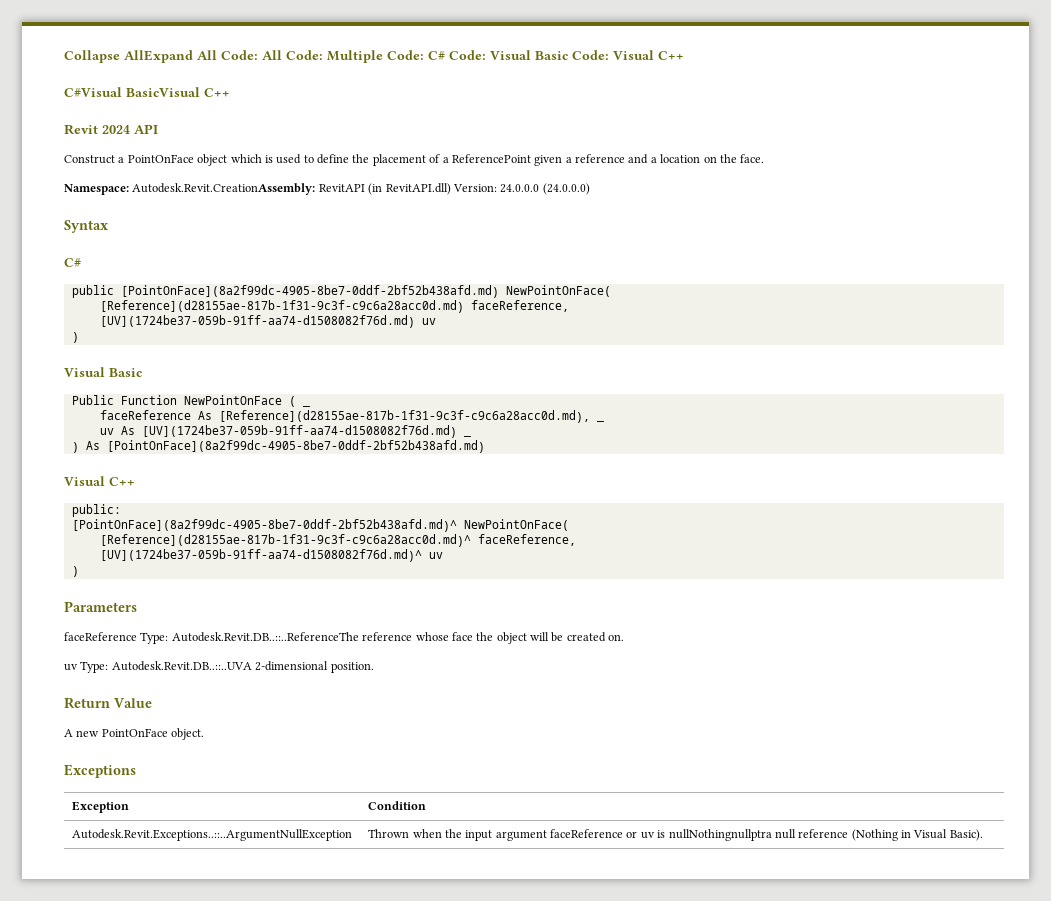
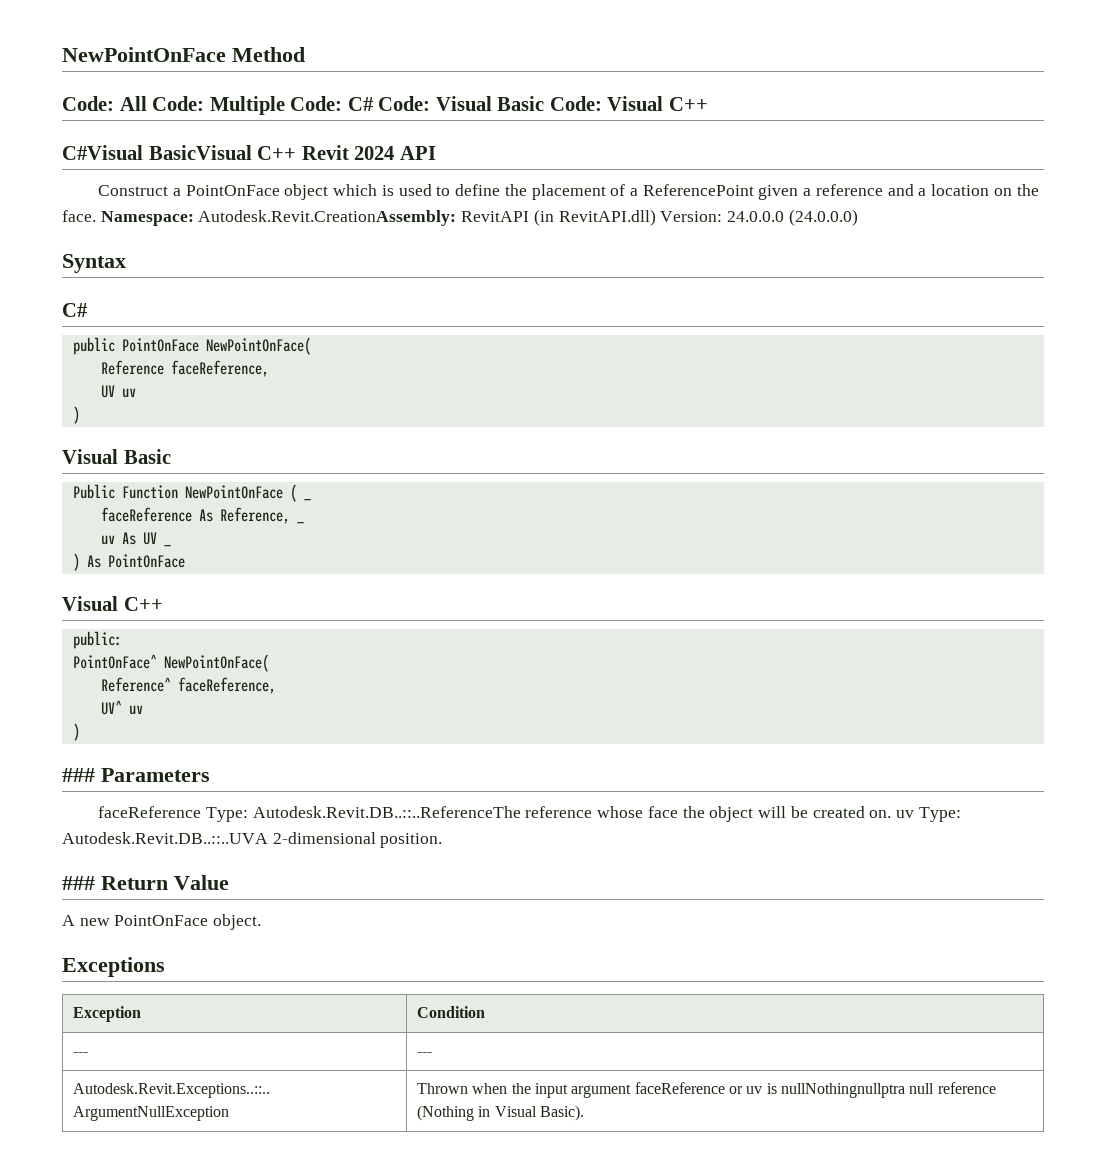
- Collapse AllExpand All Code: All Code: Multiple Code: C# Code: Visual Basic Code: Visual C++
+ NewPointOnFace Method
+ Code: All Code: Multiple Code: C# Code: Visual Basic Code: Visual C++
- C#Visual BasicVisual C++
- Revit 2024 API
+ C#Visual BasicVisual C++ Revit 2024 API
- Construct a PointOnFace object which is used to define the placement of a ReferencePoint given a reference and a location on the face.
- Namespace: Autodesk.Revit.CreationAssembly: RevitAPI (in RevitAPI.dll) Version: 24.0.0.0 (24.0.0.0)
+ Construct a PointOnFace object which is used to define the placement of a ReferencePoint given a reference and a location on the face. Namespace: Autodesk.Revit.CreationAssembly: RevitAPI (in RevitAPI.dll) Version: 24.0.0.0 (24.0.0.0)
- public [PointOnFace](8a2f99dc-4905-8be7-0ddf-2bf52b438afd.md) NewPointOnFace(
- [Reference](d28155ae-817b-1f31-9c3f-c9c6a28acc0d.md) faceReference,
- [UV](1724be37-059b-91ff-aa74-d1508082f76d.md) uv
+ public PointOnFace NewPointOnFace(
+ Reference faceReference,
+ UV uv
- faceReference As [Reference](d28155ae-817b-1f31-9c3f-c9c6a28acc0d.md), _
+ faceReference As Reference, _
- uv As [UV](1724be37-059b-91ff-aa74-d1508082f76d.md) _
+ uv As UV _
- ) As [PointOnFace](8a2f99dc-4905-8be7-0ddf-2bf52b438afd.md)
+ ) As PointOnFace
- [PointOnFace](8a2f99dc-4905-8be7-0ddf-2bf52b438afd.md)^ NewPointOnFace(
- [Reference](d28155ae-817b-1f31-9c3f-c9c6a28acc0d.md)^ faceReference,
- [UV](1724be37-059b-91ff-aa74-d1508082f76d.md)^ uv
+ PointOnFace^ NewPointOnFace(
+ Reference^ faceReference,
+ UV^ uv
  )
- Parameters
+ ### Parameters
- faceReference Type: Autodesk.Revit.DB..::..ReferenceThe reference whose face the object will be created on.
- uv Type: Autodesk.Revit.DB..::..UVA 2-dimensional position.
+ faceReference Type: Autodesk.Revit.DB..::..ReferenceThe reference whose face the object will be created on. uv Type: Autodesk.Revit.DB..::..UVA 2-dimensional position.
- Return Value
+ ### Return Value
+ --- | ---

